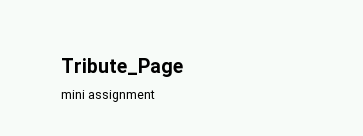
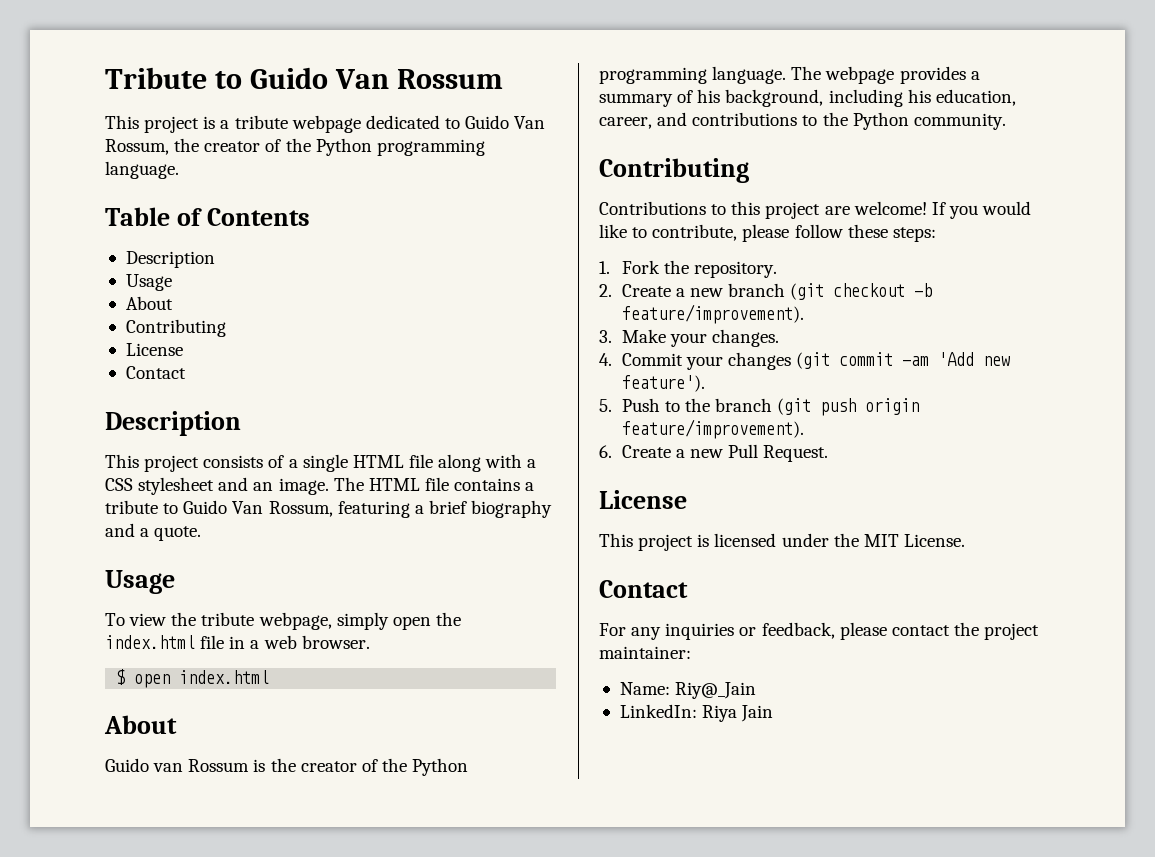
- Tribute_Page
- mini assignment
+ Tribute to Guido Van Rossum
+ This project is a tribute webpage dedicated to Guido Van Rossum, the creator of the Python programming language.
+ Table of Contents
+ Description
+ Usage
+ About
+ Contributing
+ License
+ Contact
+ Description
+ This project consists of a single HTML file along with a CSS stylesheet and an image. The HTML file contains a tribute to Guido Van Rossum, featuring a brief biography and a quote.
+ Usage
+ To view the tribute webpage, simply open the index.html file in a web browser.
+ $ open index.html
+ About
+ Guido van Rossum is the creator of the Python programming language. The webpage provides a summary of his background, including his education, career, and contributions to the Python community.
+ Contributing
+ Contributions to this project are welcome! If you would like to contribute, please follow these steps:
+ 1. Fork the repository.
+ 2. Create a new branch (git checkout -b feature/improvement).
+ 3. Make your changes.
+ 4. Commit your changes (git commit -am 'Add new feature').
+ 5. Push to the branch (git push origin feature/improvement).
+ 6. Create a new Pull Request.
+ License
+ This project is licensed under the MIT License.
+ Contact
+ For any inquiries or feedback, please contact the project maintainer:
+ Name: Riy@_Jain
+ LinkedIn: Riya Jain

